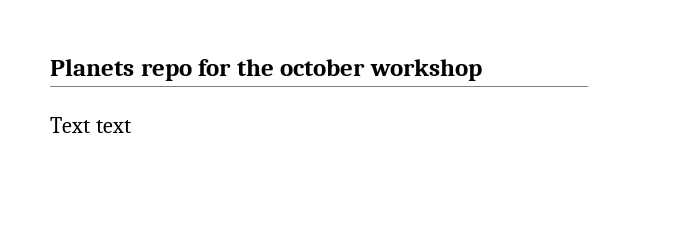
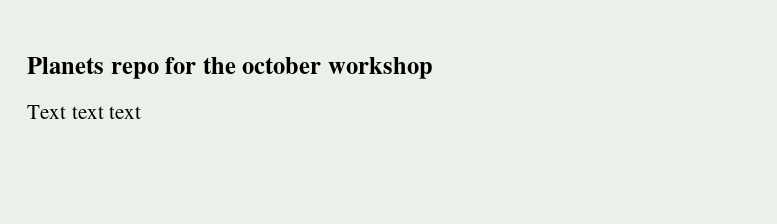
- Text text
+ Text text text

